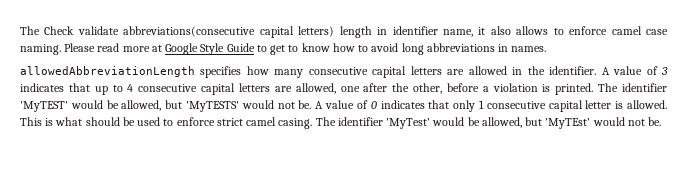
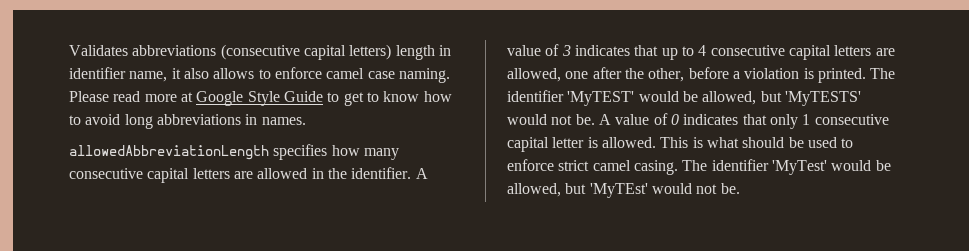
- The Check validate abbreviations(consecutive capital letters) length in identifier name, it also allows to enforce camel case naming.
+ Validates abbreviations (consecutive capital letters) length in identifier name, it also allows to enforce camel case naming.

